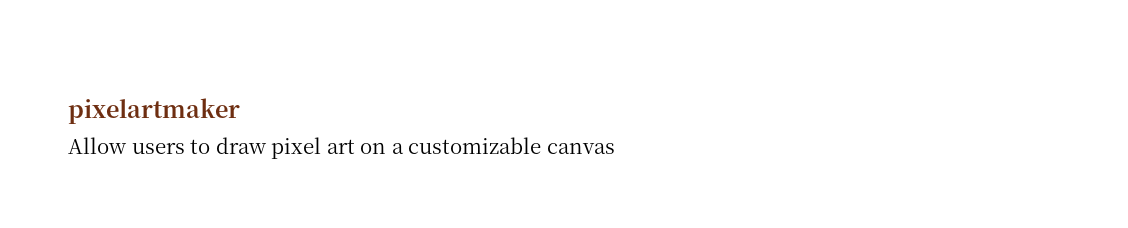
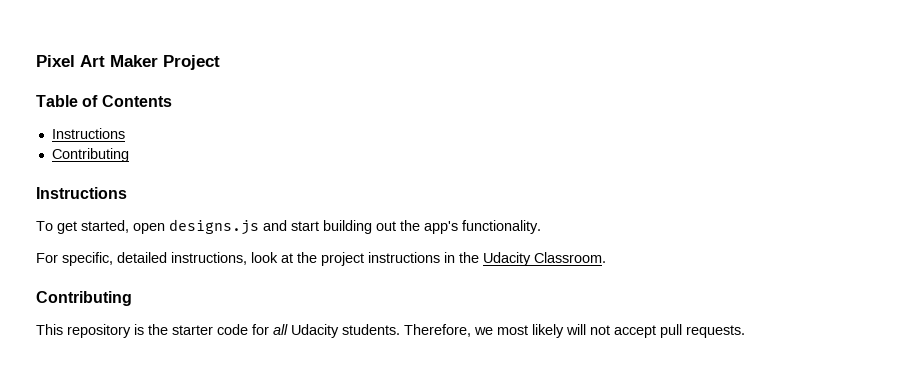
- pixelartmaker
- Allow users to draw pixel art on a customizable canvas
+ Pixel Art Maker Project
+ Table of Contents
+ Instructions
+ Contributing
+ Instructions
+ To get started, open designs.js and start building out the app's functionality.
+ For specific, detailed instructions, look at the project instructions in the Udacity Classroom.
+ Contributing
+ This repository is the starter code for all Udacity students. Therefore, we most likely will not accept pull requests.

